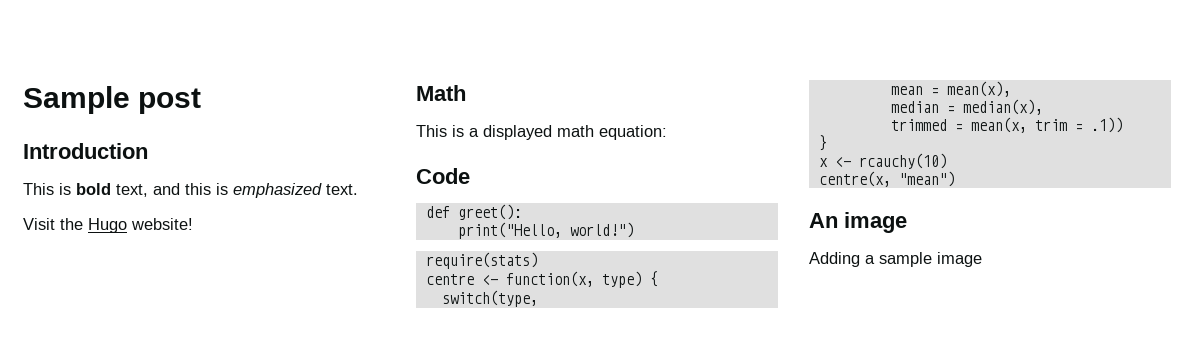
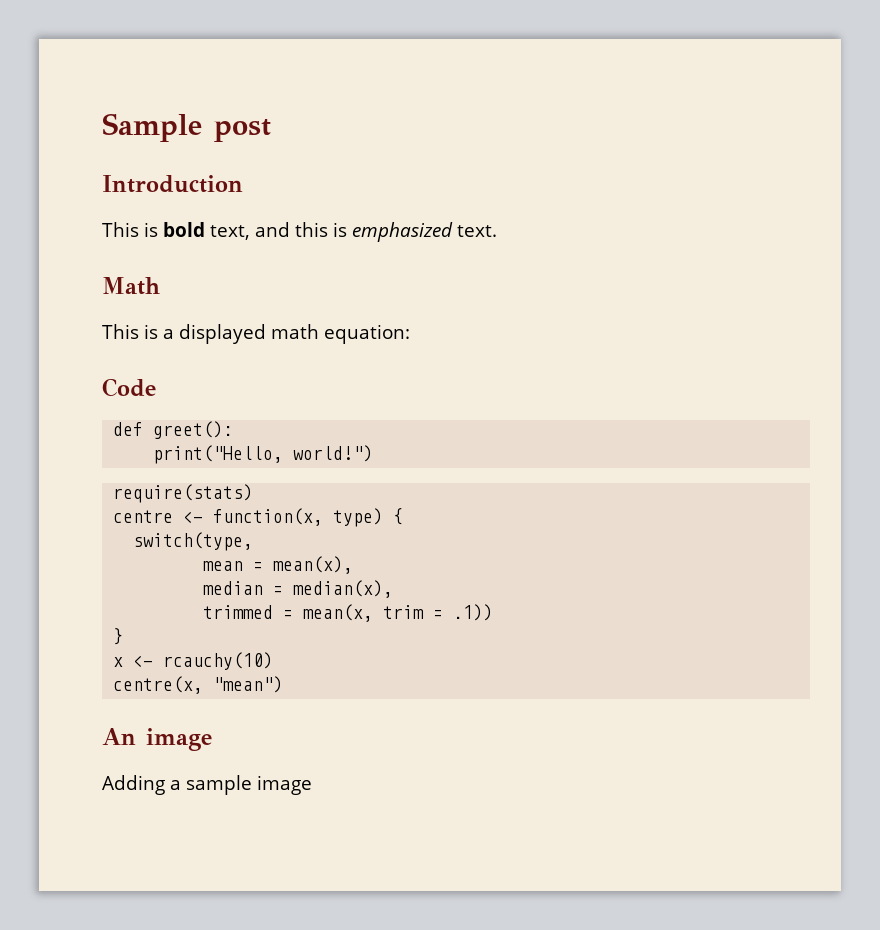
- Visit the Hugo website!

